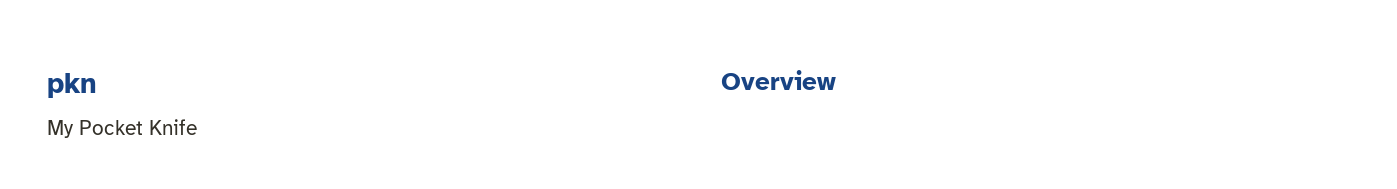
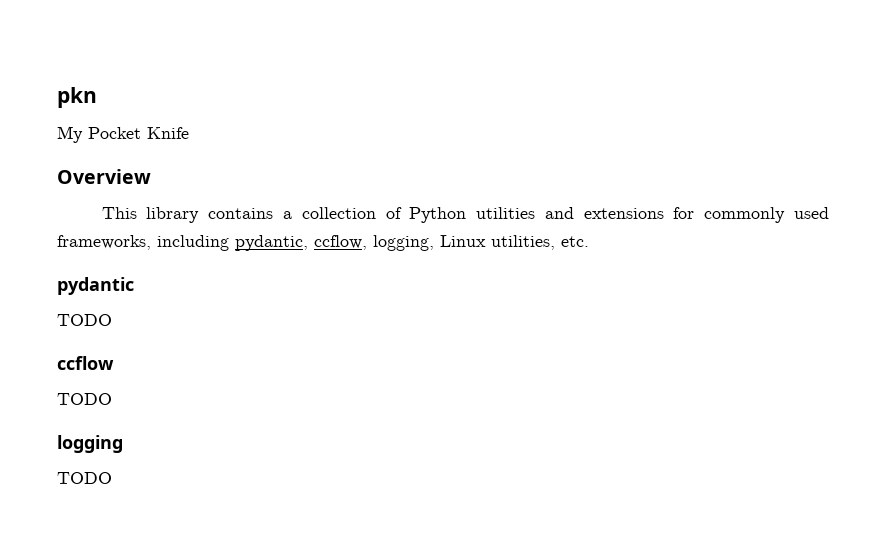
+ This library contains a collection of Python utilities and extensions for commonly used frameworks, including pydantic, ccflow, logging, Linux utilities, etc.
+ pydantic
+ TODO
+ ccflow
+ TODO
+ logging
+ TODO

